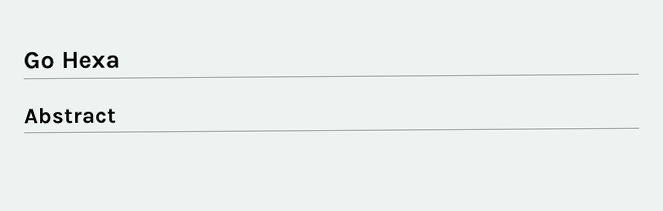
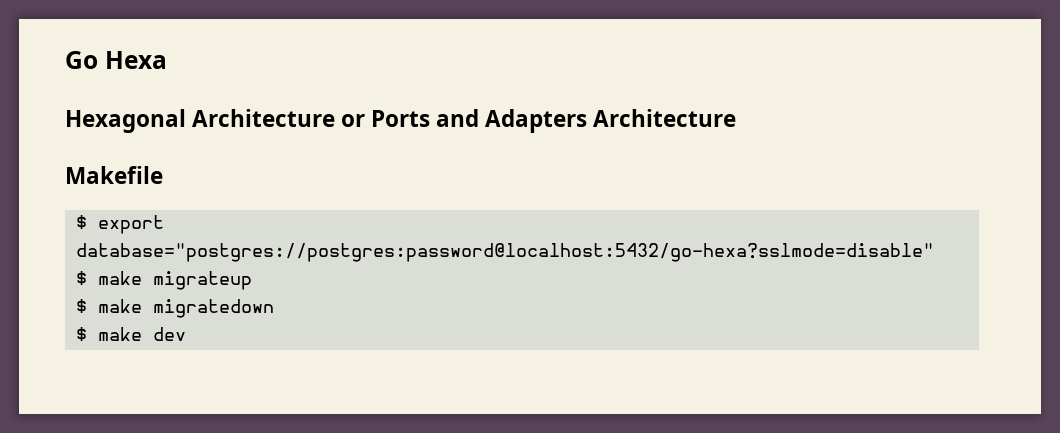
- Abstract
+ Hexagonal Architecture or Ports and Adapters Architecture
+ Makefile
+ $ export database="postgres://postgres:password@localhost:5432/go-hexa?sslmode=disable"
+ $ make migrateup
+ $ make migratedown
+ $ make dev

